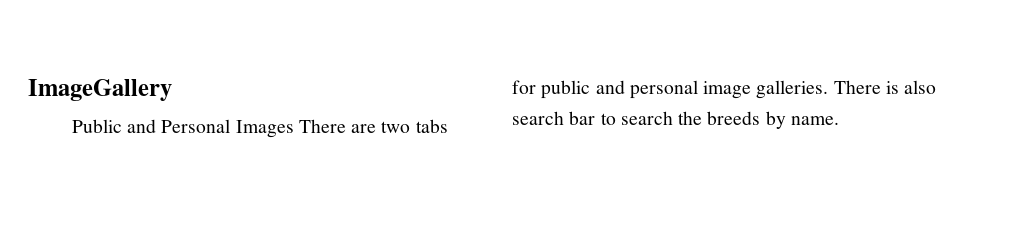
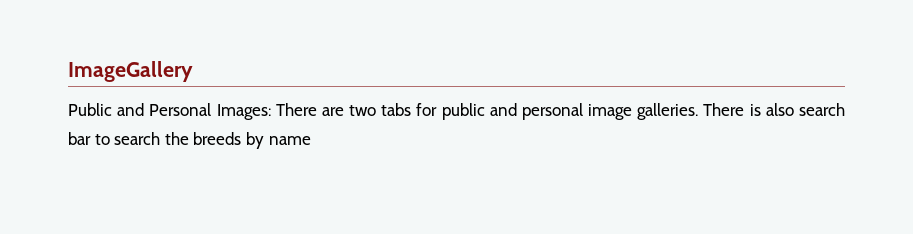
- Public and Personal Images There are two tabs for public and personal image galleries.
+ Public and Personal Images: There are two tabs for public and personal image galleries.
- There is also search bar to search the breeds by name.
+ There is also search bar to search the breeds by name

